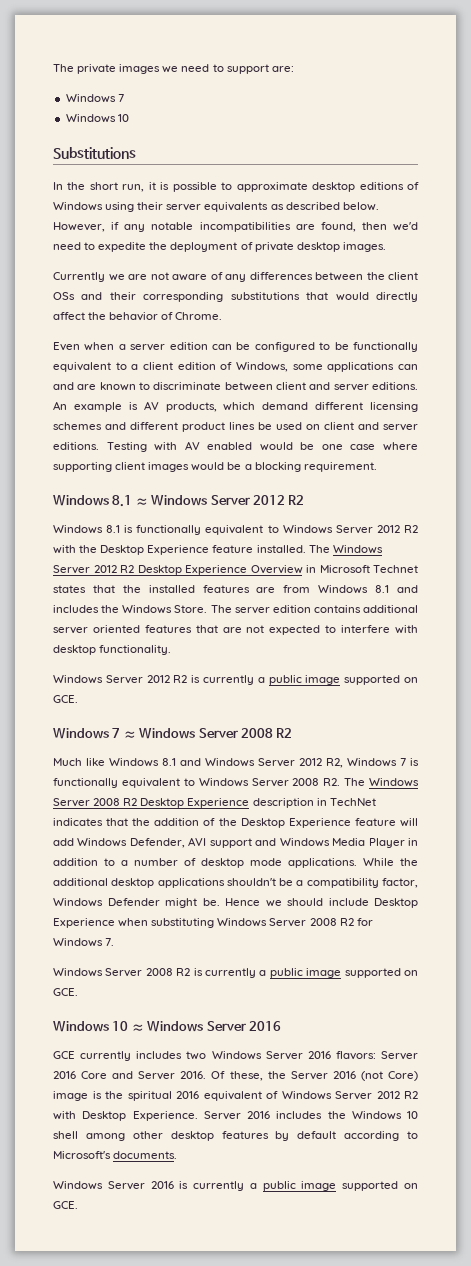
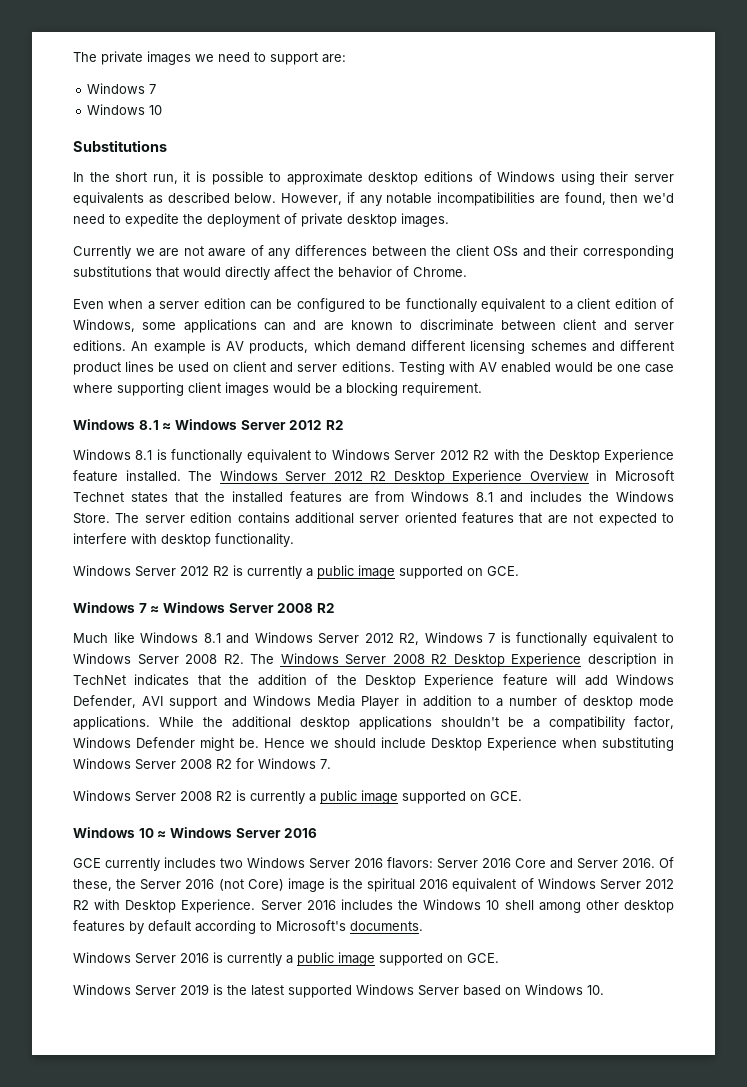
+ Windows Server 2019 is the latest supported Windows Server based on Windows 10.

